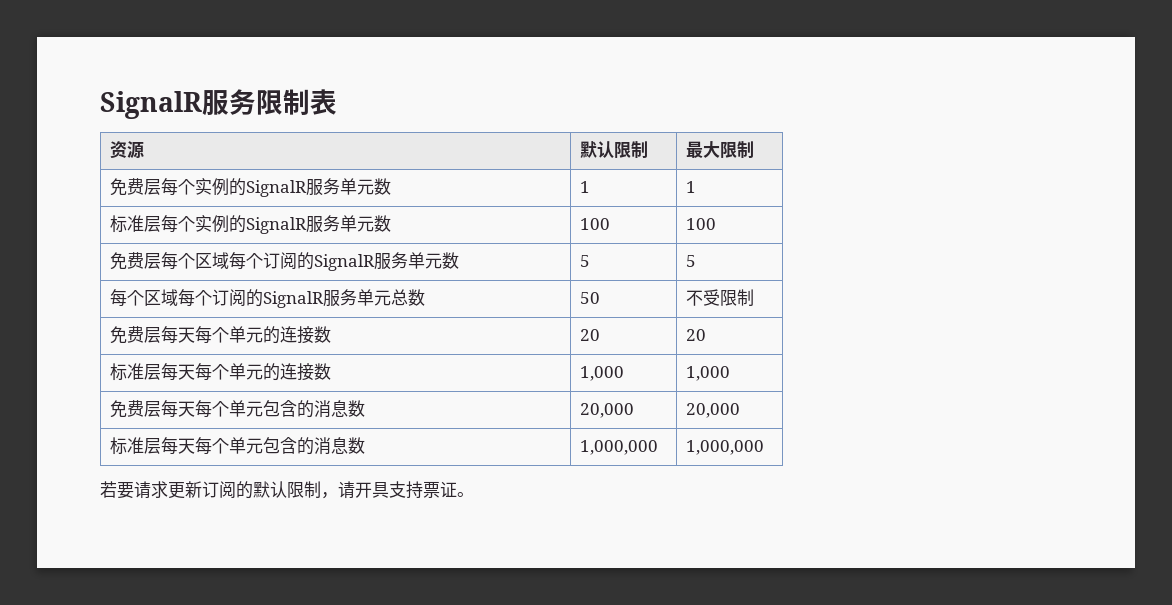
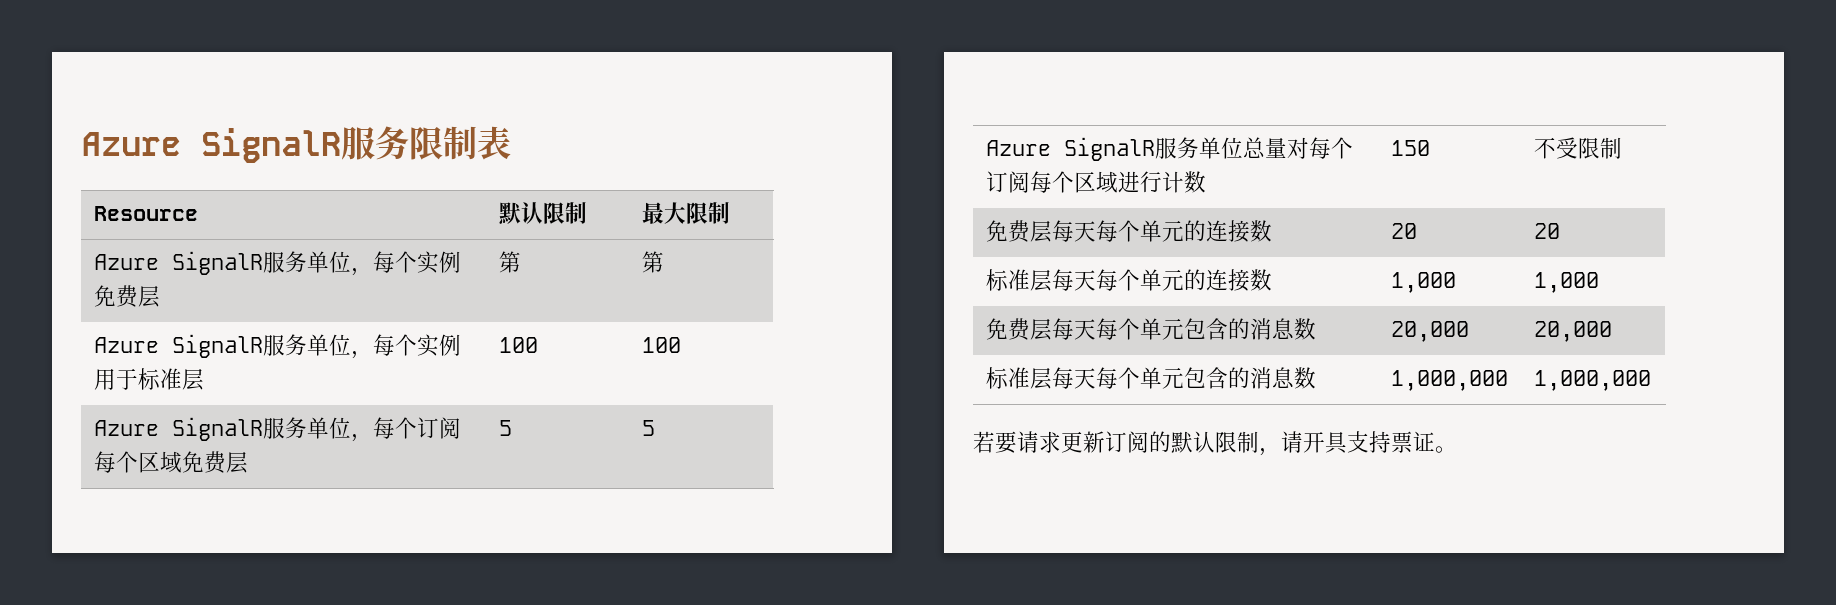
- SignalR服务限制表
+ Azure SignalR服务限制表
- 资源 | 默认限制 | 最大限制
+ Resource | 默认限制 | 最大限制
- 免费层每个实例的SignalR服务单元数 | 1 | 1
- 标准层每个实例的SignalR服务单元数 | 100 | 100
- 免费层每个区域每个订阅的SignalR服务单元数 | 5 | 5
- 每个区域每个订阅的SignalR服务单元总数 | 50 | 不受限制
+ Azure SignalR服务单位，每个实例免费层 | 第 | 第
+ Azure SignalR服务单位，每个实例用于标准层 | 100 | 100
+ Azure SignalR服务单位，每个订阅每个区域免费层 | 5 | 5
+ Azure SignalR服务单位总量对每个订阅每个区域进行计数 | 150 | 不受限制

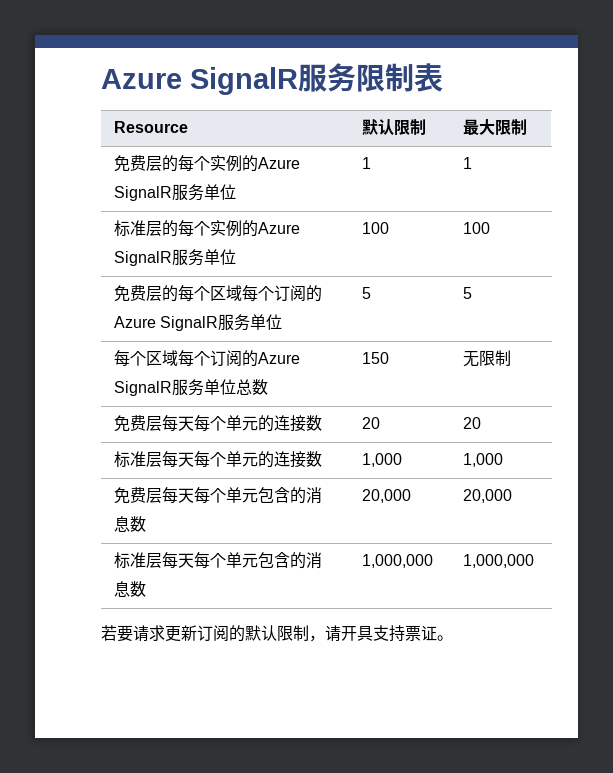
- Azure SignalR服务单位，每个实例免费层 | 第 | 第
- Azure SignalR服务单位，每个实例用于标准层 | 100 | 100
- Azure SignalR服务单位，每个订阅每个区域免费层 | 5 | 5
- Azure SignalR服务单位总量对每个订阅每个区域进行计数 | 150 | 不受限制
+ 免费层的每个实例的Azure SignalR服务单位 | 1 | 1
+ 标准层的每个实例的Azure SignalR服务单位 | 100 | 100
+ 免费层的每个区域每个订阅的Azure SignalR服务单位 | 5 | 5
+ 每个区域每个订阅的Azure SignalR服务单位总数 | 150 | 无限制

